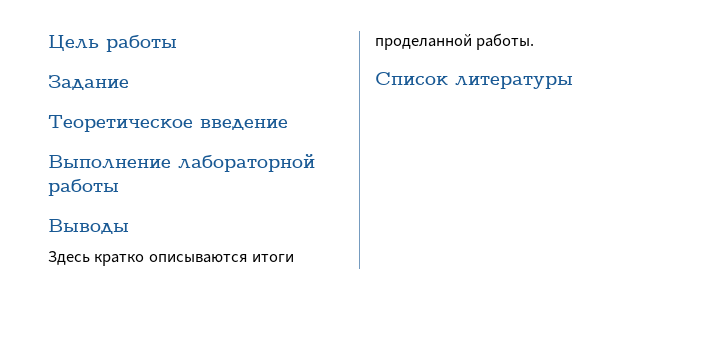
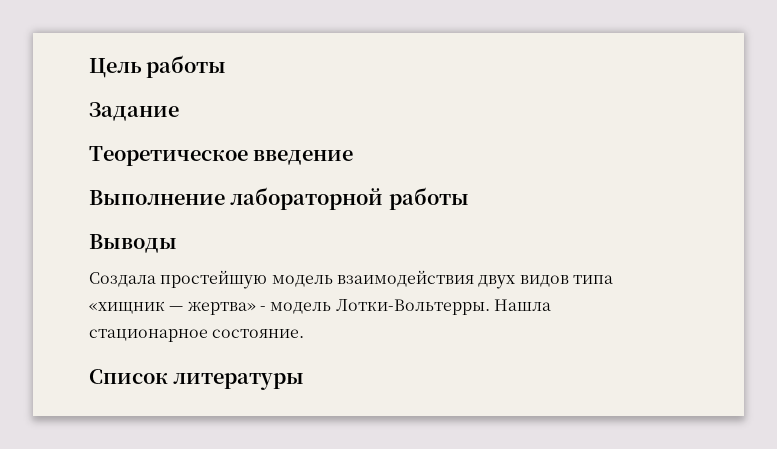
- Здесь кратко описываются итоги проделанной работы.
+ Создала простейшую модель взаимодействия двух видов типа «хищник — жертва» - модель Лотки-Вольтерры. Нашла стационарное состояние.

